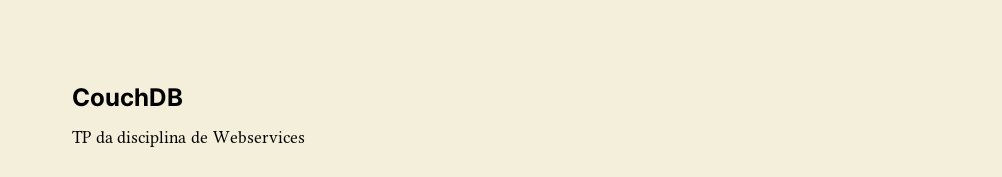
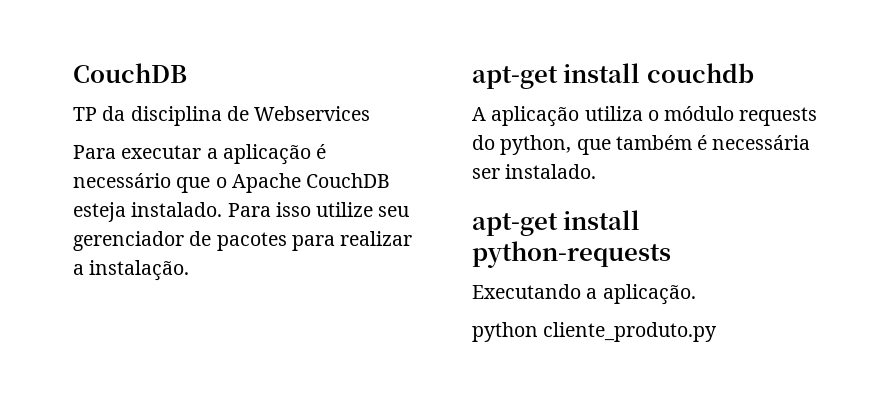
+ Para executar a aplicação é necessário que o Apache CouchDB esteja instalado. Para isso utilize seu gerenciador de pacotes para realizar a instalação.
+ apt-get install couchdb
+ A aplicação utiliza o módulo requests do python, que também é necessária ser instalado.
+ apt-get install python-requests
+ Executando a aplicação.
+ python cliente_produto.py

